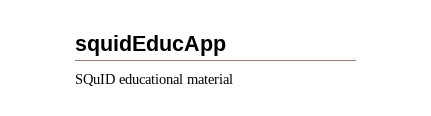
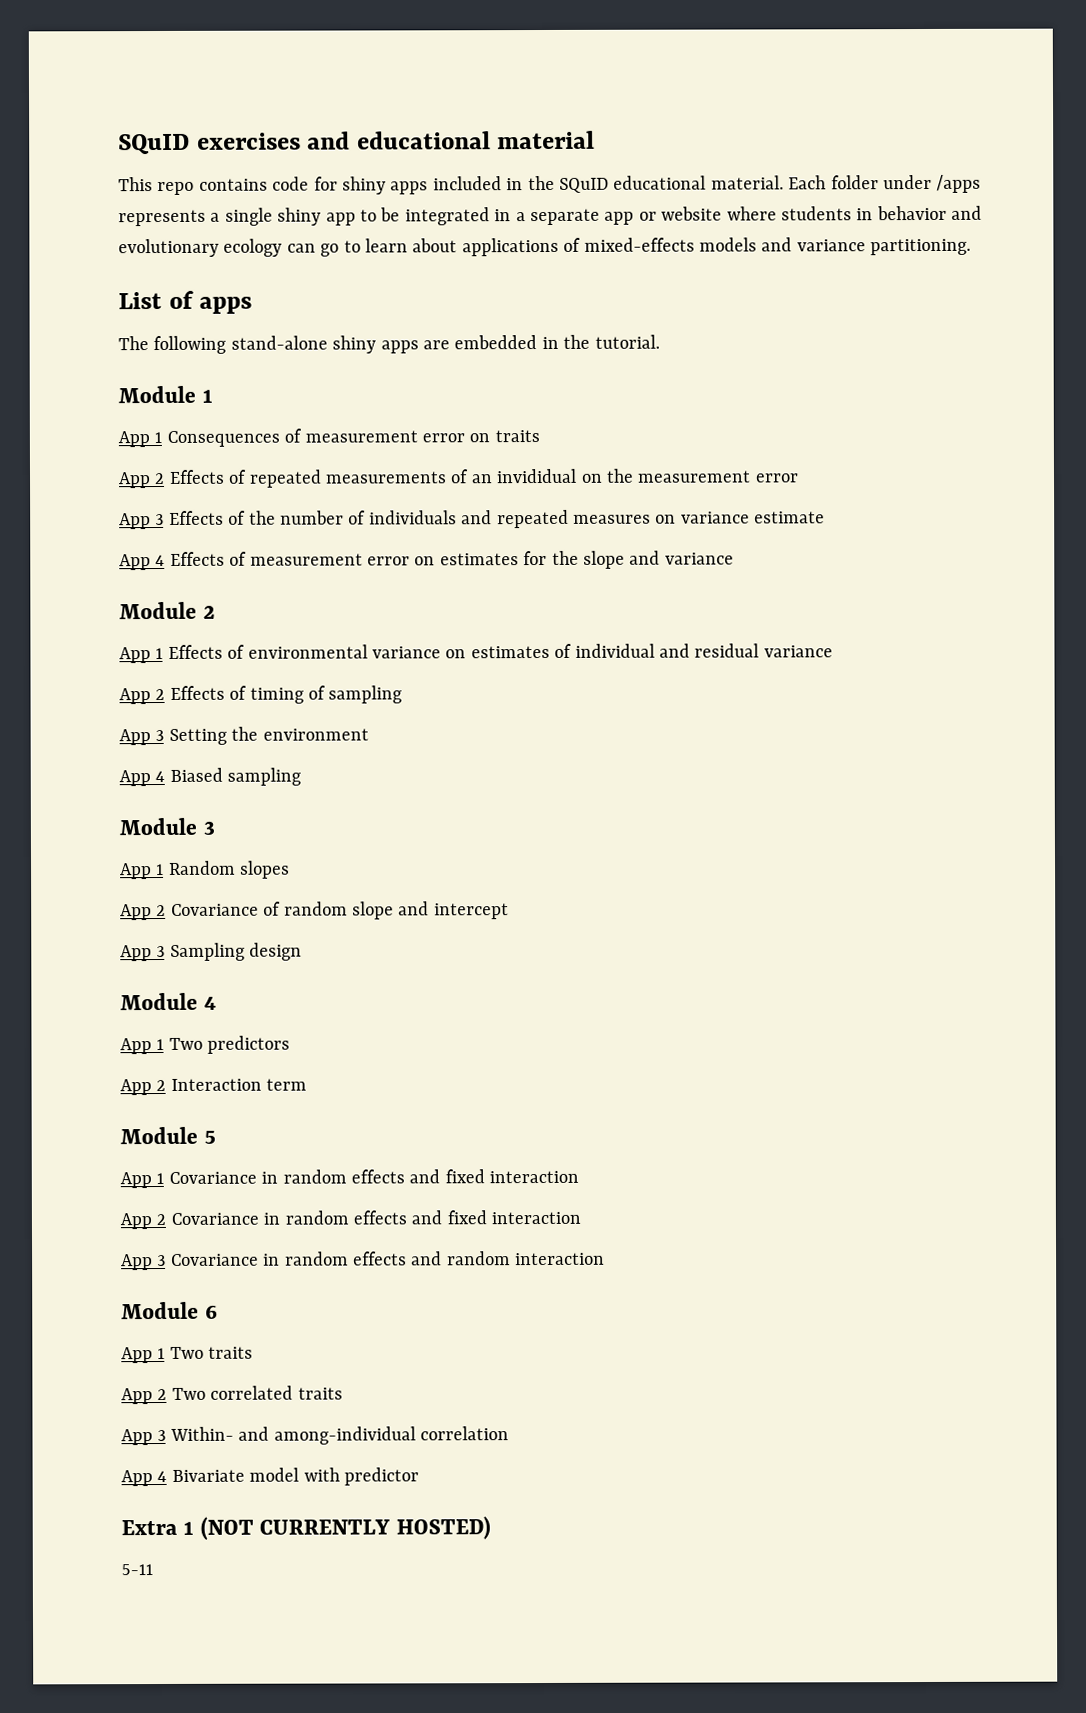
- squidEducApp
- SQuID educational material
+ SQuID exercises and educational material
+ This repo contains code for shiny apps included in the SQuID educational material. Each folder under /apps represents a single shiny app to be integrated in a separate app or website where students in behavior and evolutionary ecology can go to learn about applications of mixed-effects models and variance partitioning.
+ List of apps
+ The following stand-alone shiny apps are embedded in the tutorial.
+ Module 1
+ App 1 Consequences of measurement error on traits
+ App 2 Effects of repeated measurements of an invididual on the measurement error
+ App 3 Effects of the number of individuals and repeated measures on variance estimate
+ App 4 Effects of measurement error on estimates for the slope and variance
+ Module 2
+ App 1 Effects of environmental variance on estimates of individual and residual variance
+ App 2 Effects of timing of sampling
+ App 3 Setting the environment
+ App 4 Biased sampling
+ Module 3
+ App 1 Random slopes
+ App 2 Covariance of random slope and intercept
+ App 3 Sampling design
+ Module 4
+ App 1 Two predictors
+ App 2 Interaction term
+ Module 5
+ App 1 Covariance in random effects and fixed interaction
+ App 2 Covariance in random effects and fixed interaction
+ App 3 Covariance in random effects and random interaction
+ Module 6
+ App 1 Two traits
+ App 2 Two correlated traits
+ App 3 Within- and among-individual correlation
+ App 4 Bivariate model with predictor
+ Extra 1 (NOT CURRENTLY HOSTED)
+ 5-11

